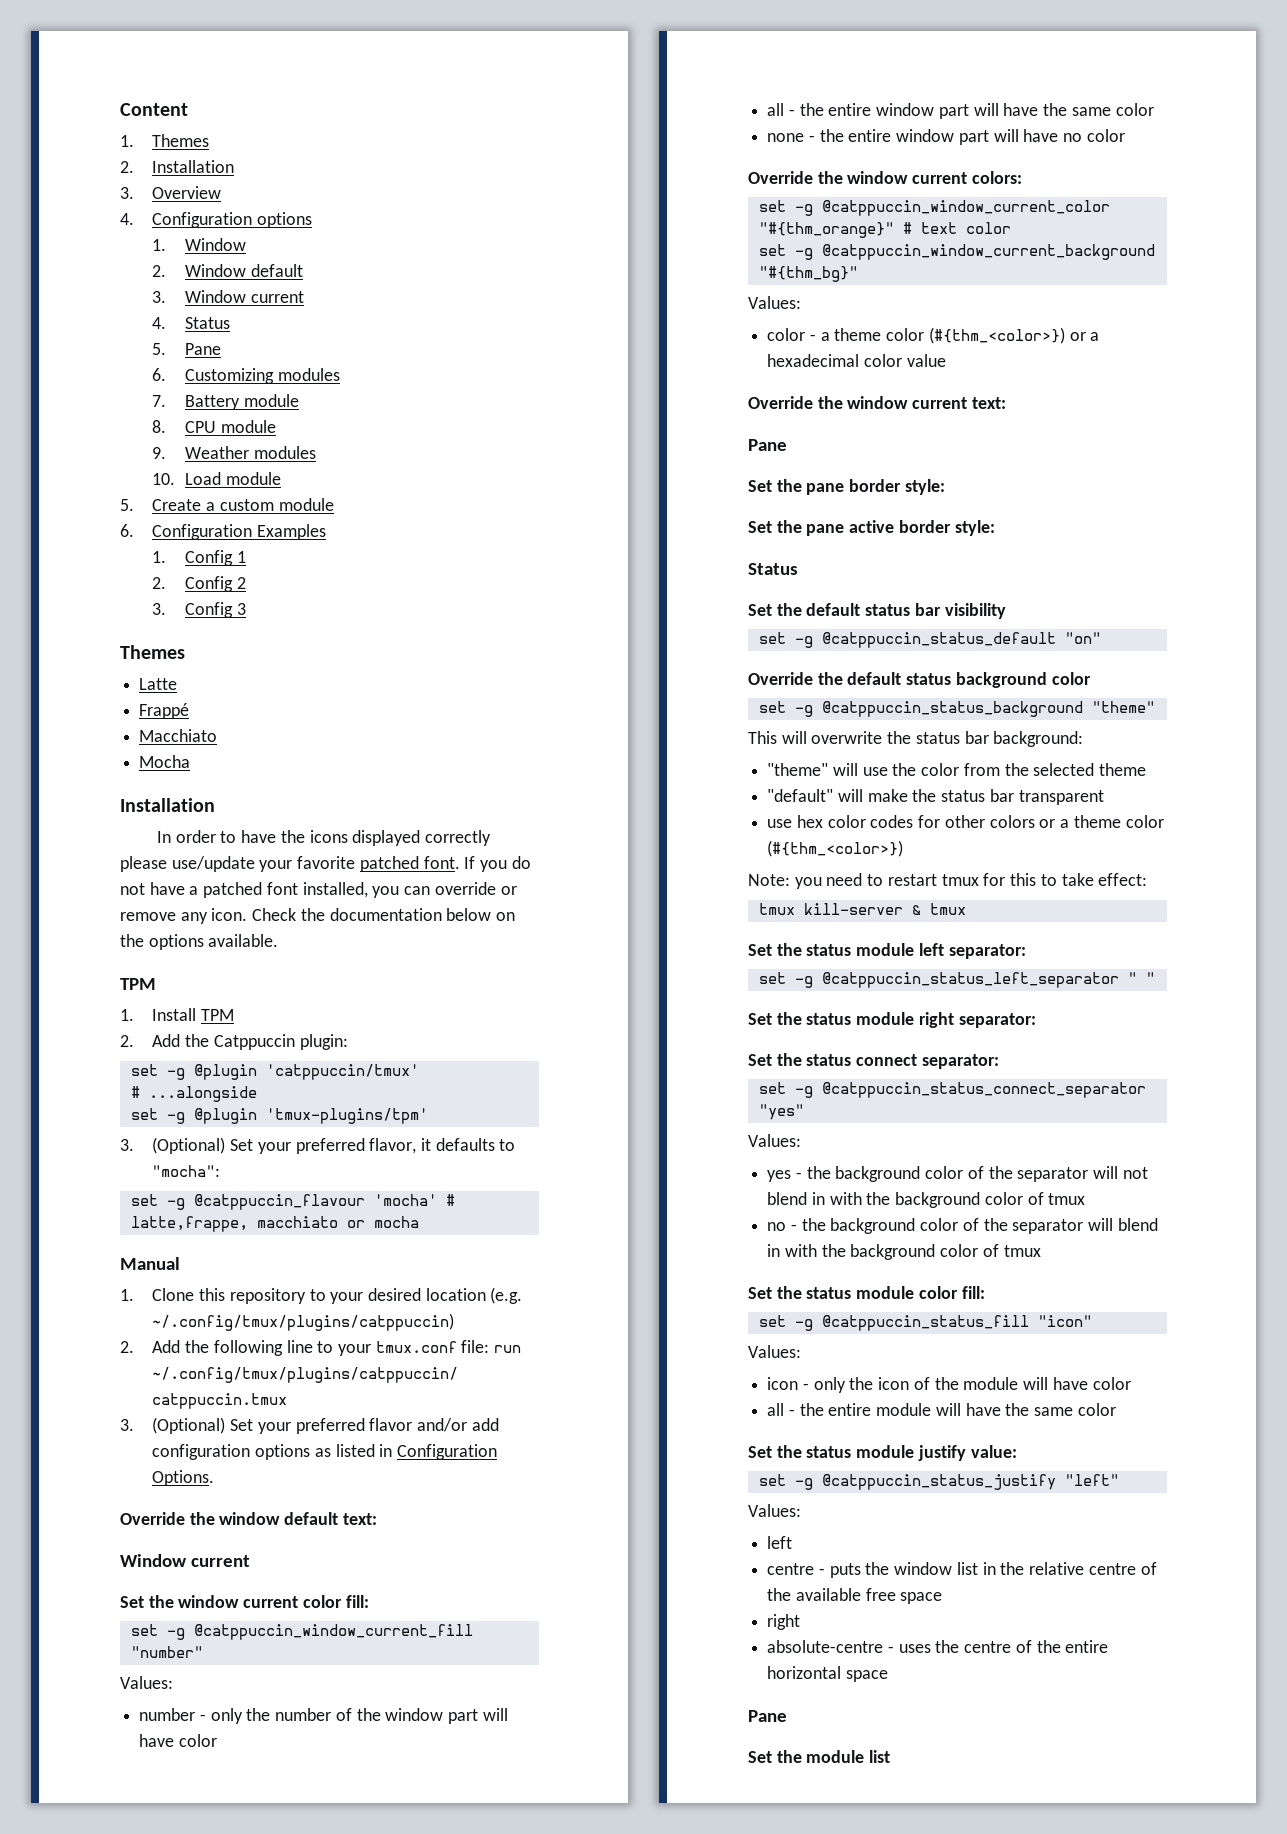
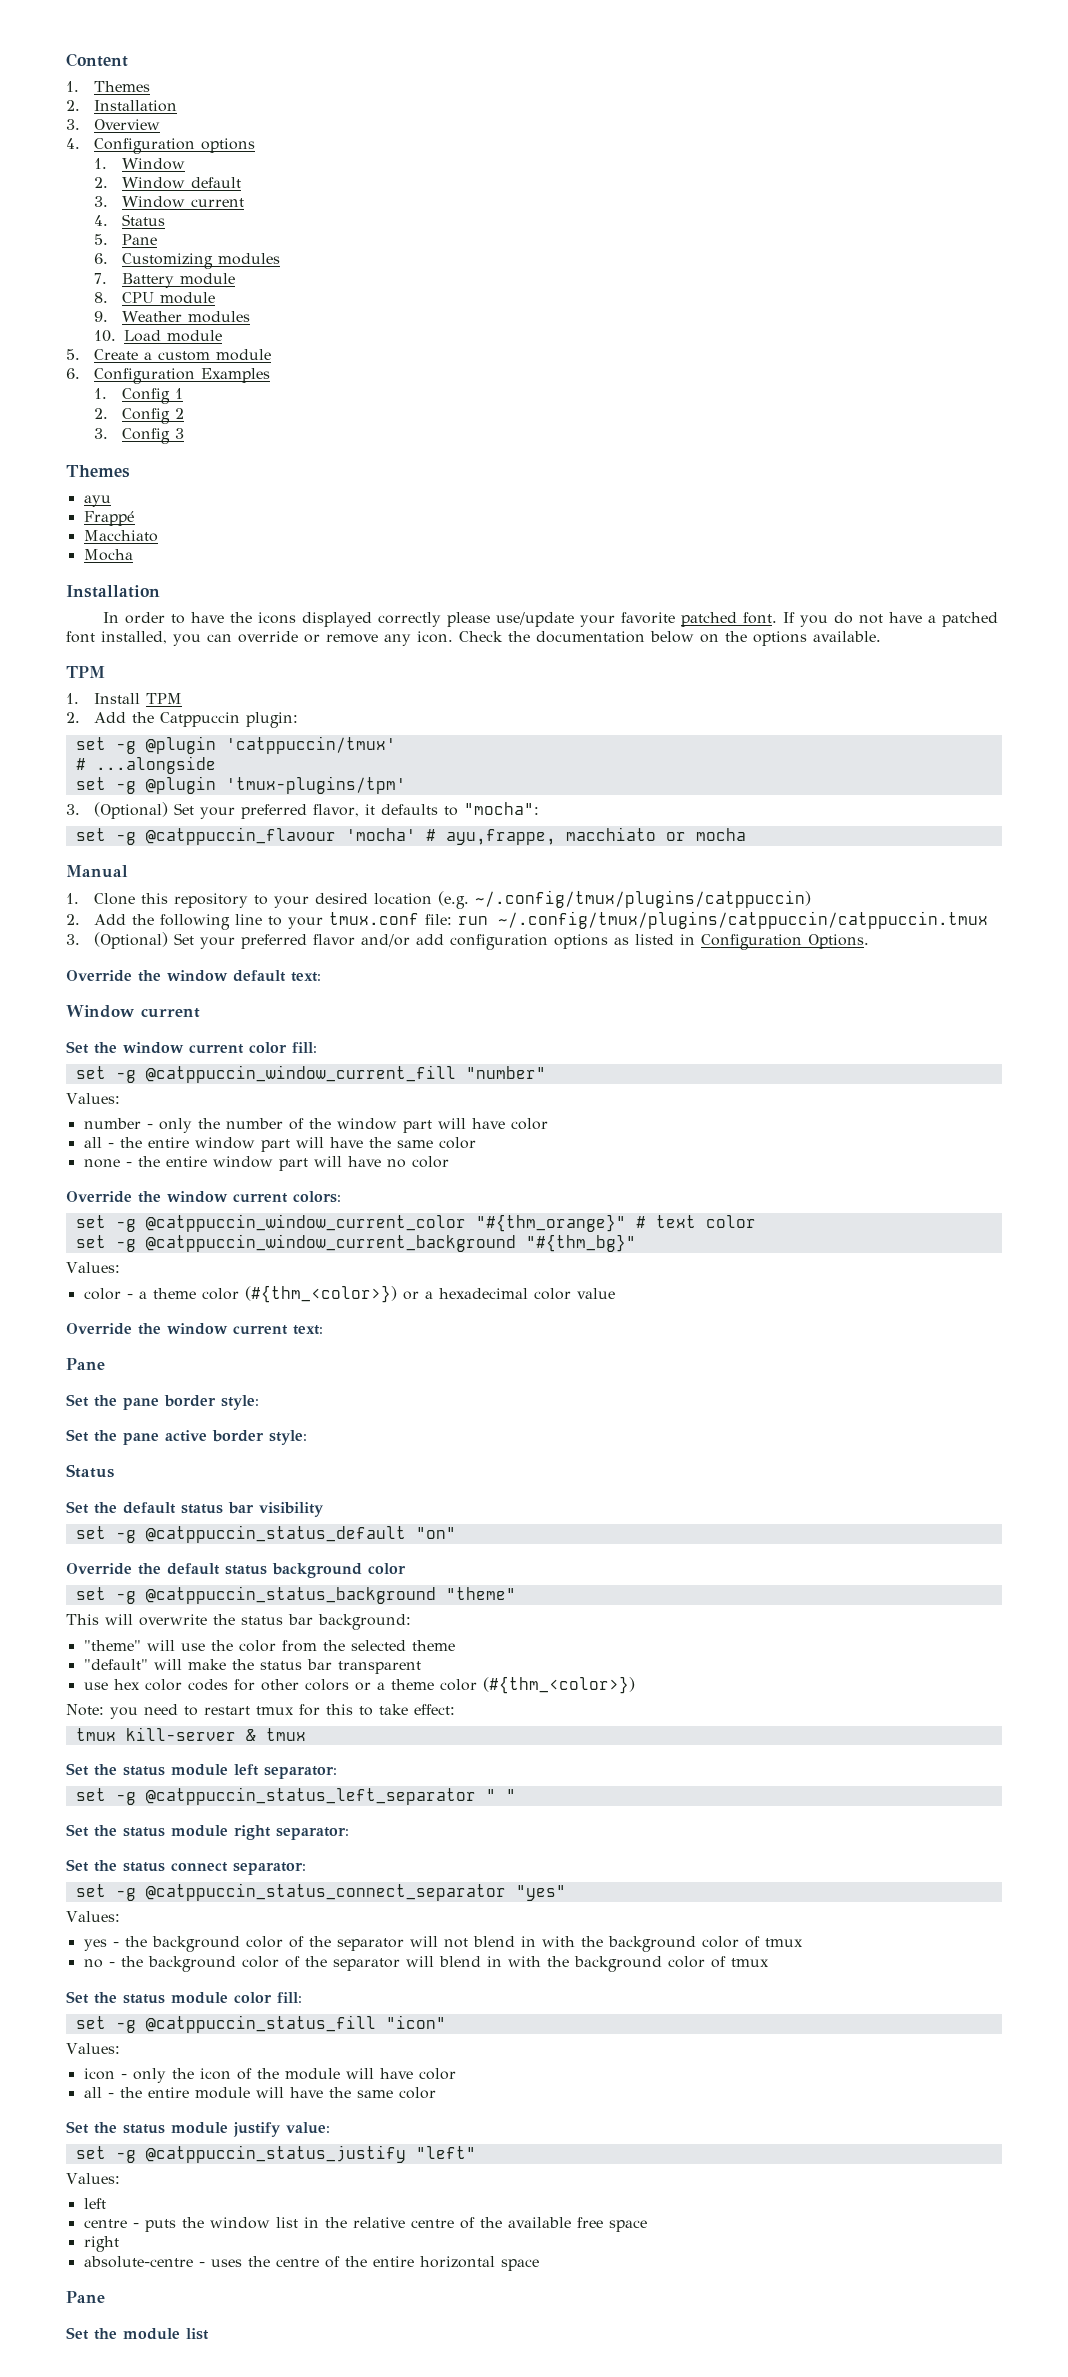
- Latte
+ ayu
- set -g @catppuccin_flavour 'mocha' # latte,frappe, macchiato or mocha
+ set -g @catppuccin_flavour 'mocha' # ayu,frappe, macchiato or mocha

